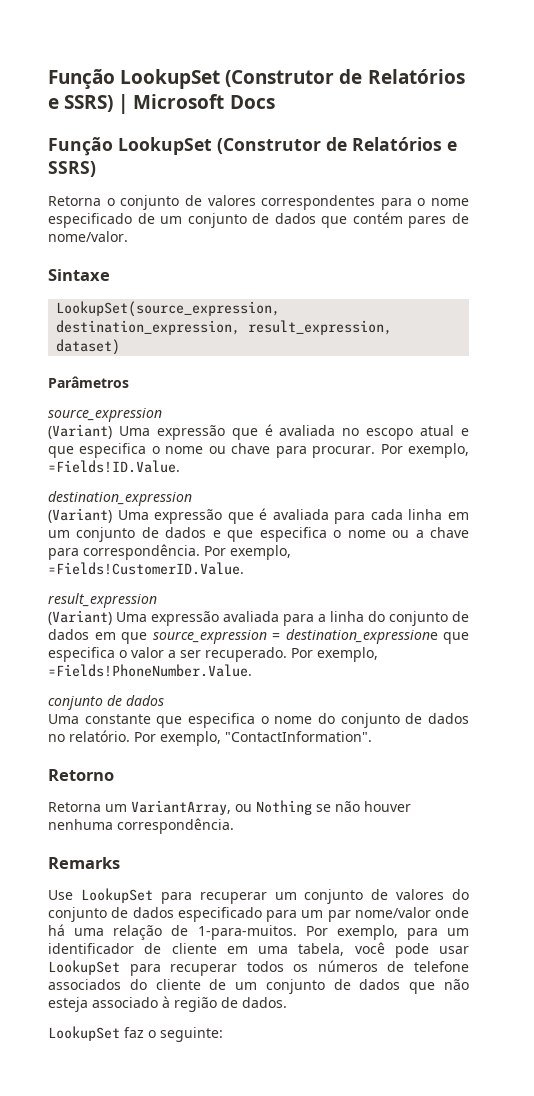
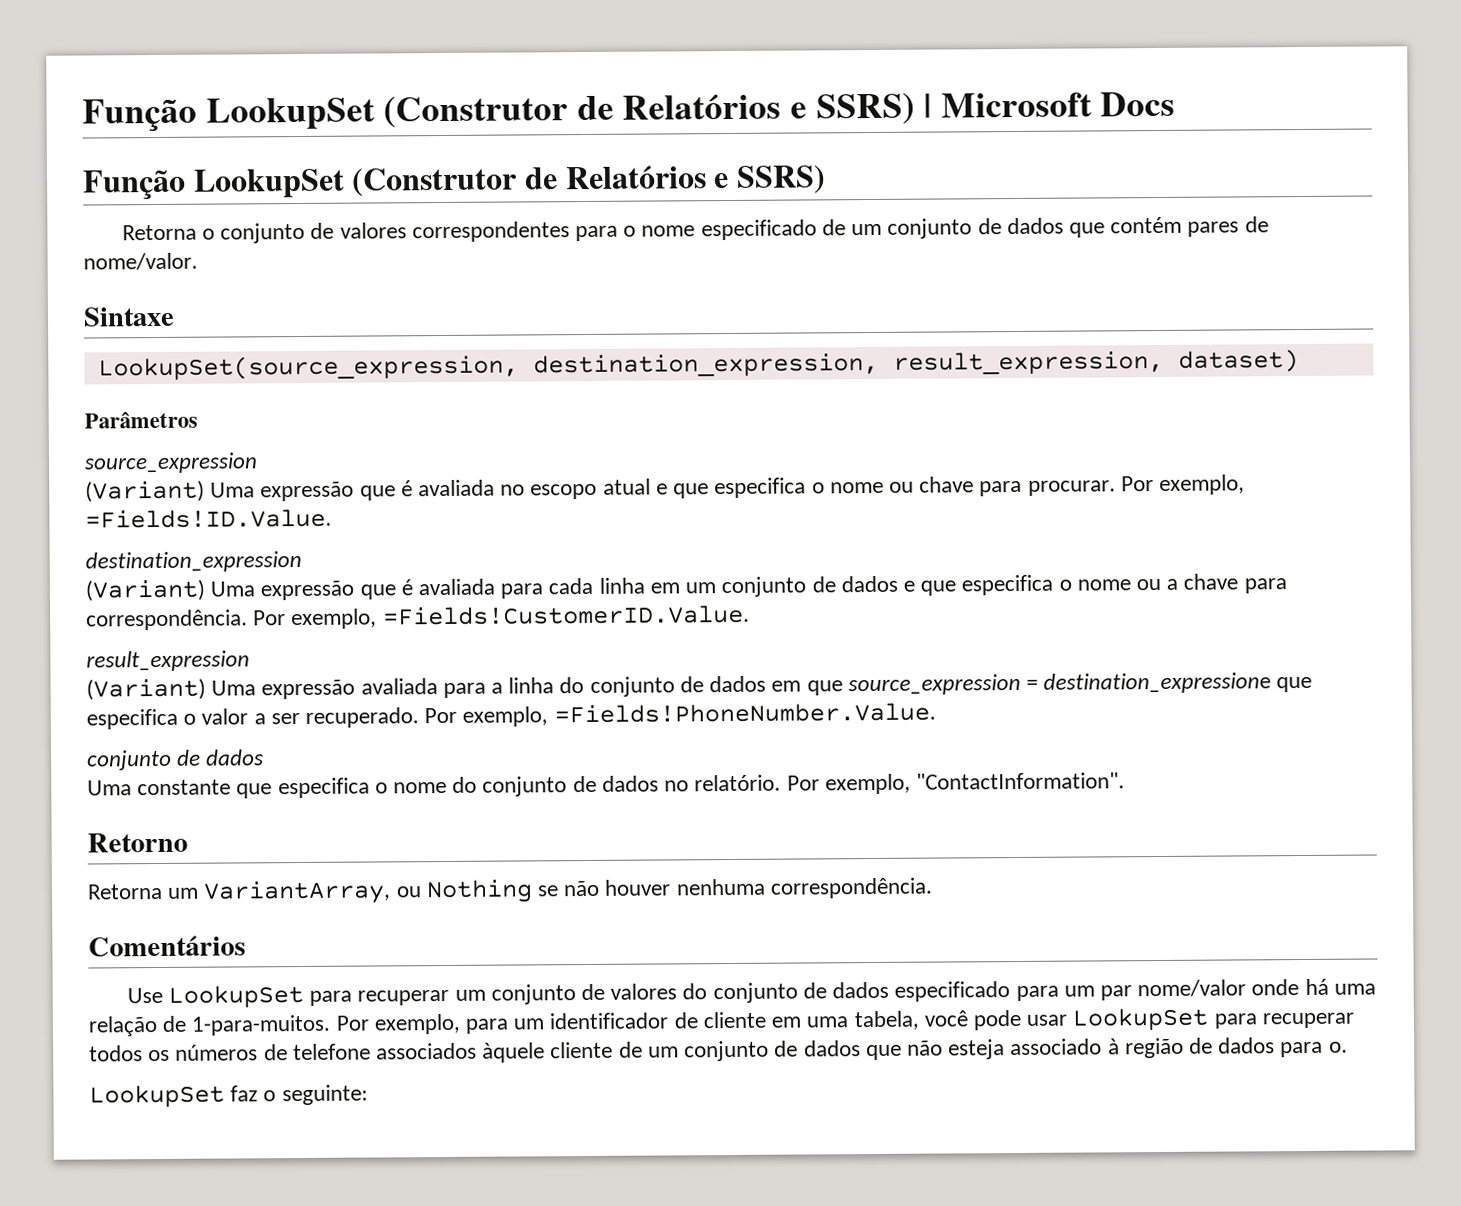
- Remarks
+ Comentários
- Por exemplo, para um identificador de cliente em uma tabela, você pode usar LookupSet para recuperar todos os números de telefone associados do cliente de um conjunto de dados que não esteja associado à região de dados.
+ Por exemplo, para um identificador de cliente em uma tabela, você pode usar LookupSet para recuperar todos os números de telefone associados àquele cliente de um conjunto de dados que não esteja associado à região de dados para o.

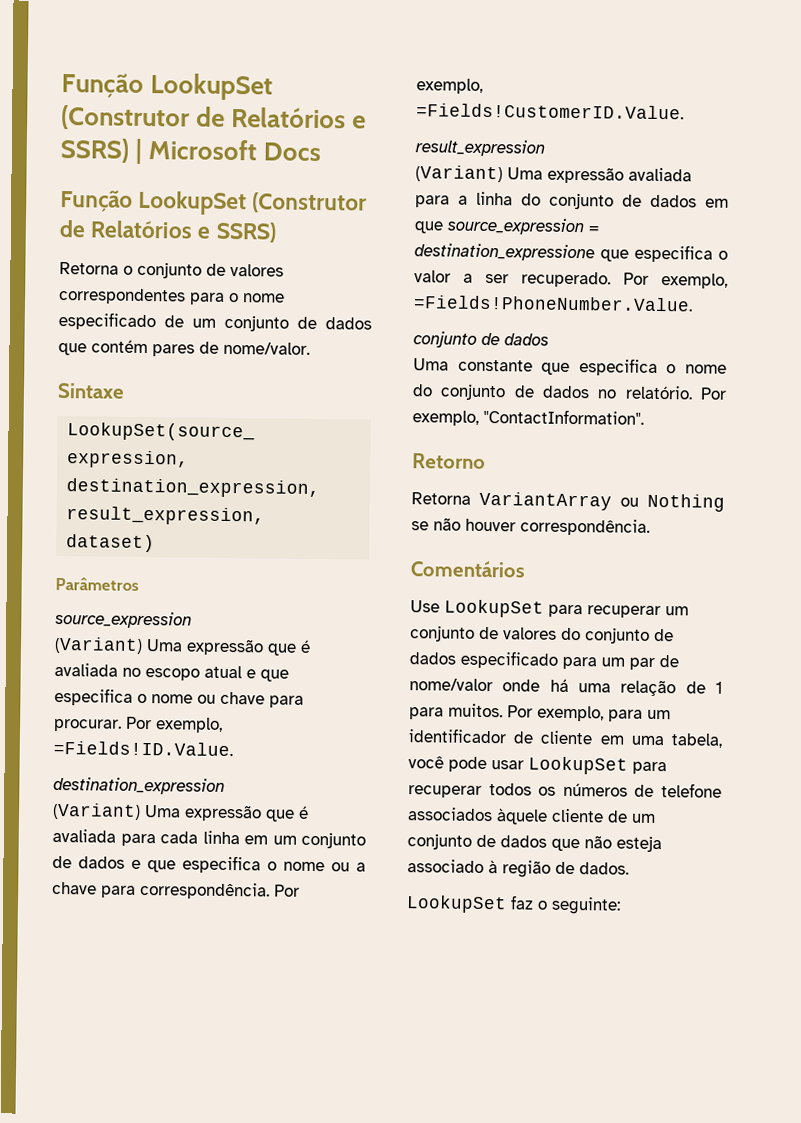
- Retorna um VariantArray, ou Nothing se não houver nenhuma correspondência.
+ Retorna VariantArray ou Nothing se não houver correspondência.
- Use LookupSet para recuperar um conjunto de valores do conjunto de dados especificado para um par nome/valor onde há uma relação de 1-para-muitos.
+ Use LookupSet para recuperar um conjunto de valores do conjunto de dados especificado para um par de nome/valor onde há uma relação de 1 para muitos.
- Por exemplo, para um identificador de cliente em uma tabela, você pode usar LookupSet para recuperar todos os números de telefone associados àquele cliente de um conjunto de dados que não esteja associado à região de dados para o.
+ Por exemplo, para um identificador de cliente em uma tabela, você pode usar LookupSet para recuperar todos os números de telefone associados àquele cliente de um conjunto de dados que não esteja associado à região de dados.

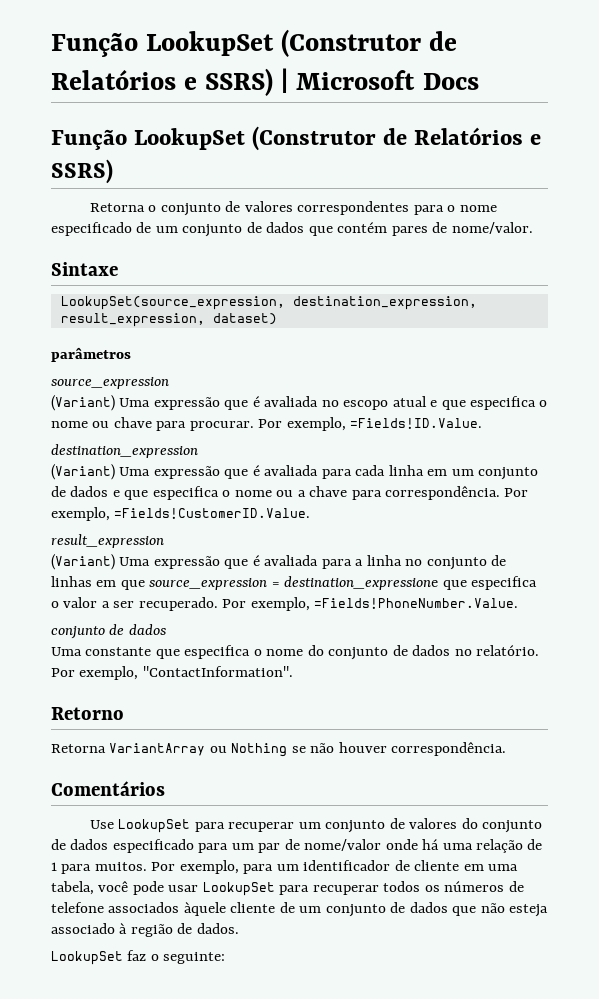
- Parâmetros
+ parâmetros
- (Variant) Uma expressão avaliada para a linha do conjunto de dados em que source_expression = destination_expressione que especifica o valor a ser recuperado.
+ (Variant) Uma expressão que é avaliada para a linha no conjunto de linhas em que source_expression = destination_expressione que especifica o valor a ser recuperado.

